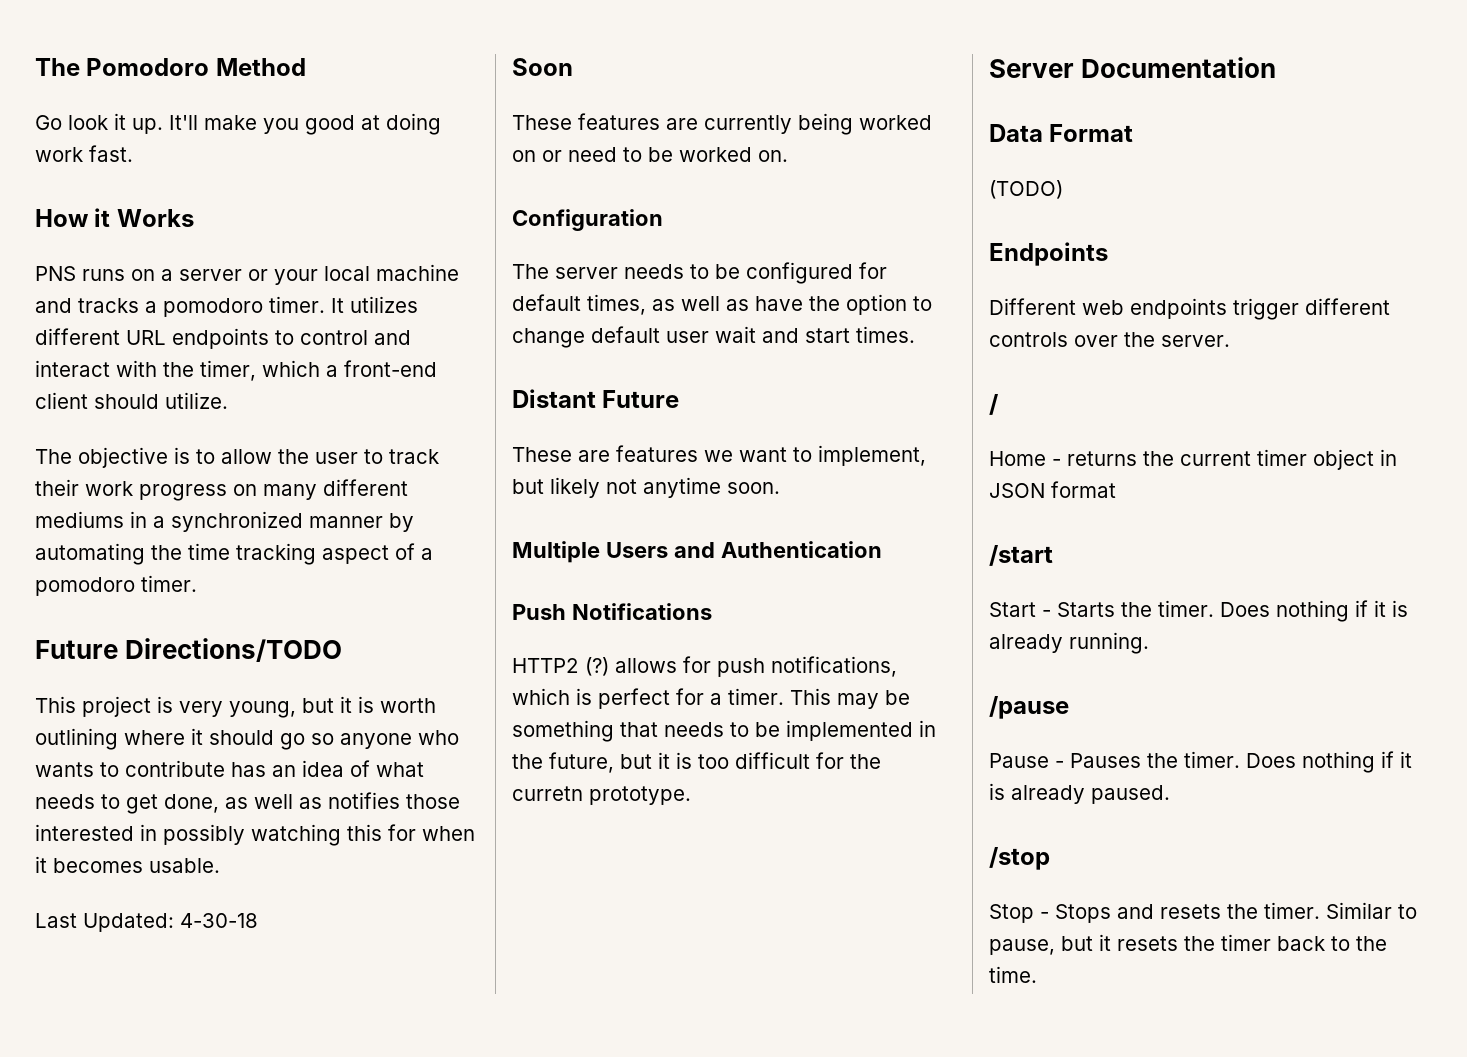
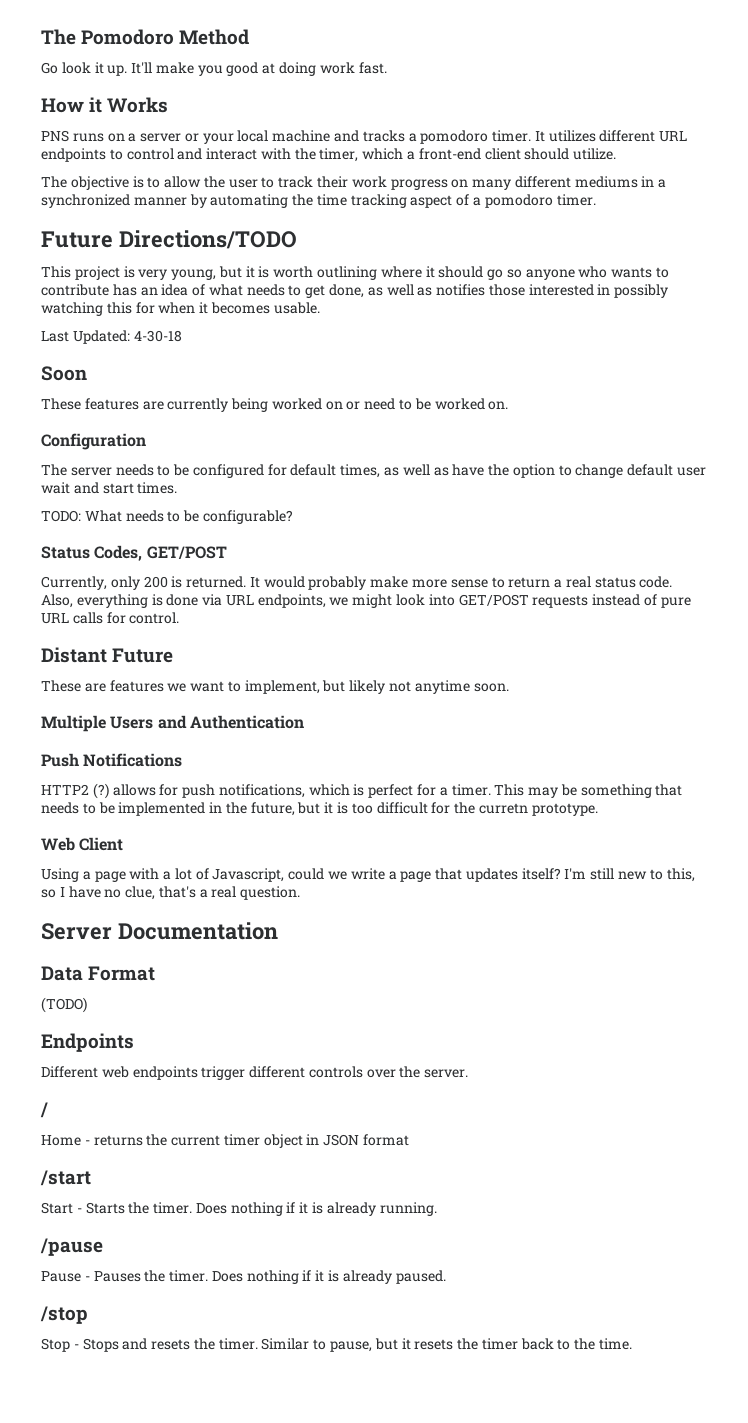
+ TODO: What needs to be configurable?
+ Status Codes, GET/POST
+ Currently, only 200 is returned. It would probably make more sense to return a real status code. Also, everything is done via URL endpoints, we might look into GET/POST requests instead of pure URL calls for control.
+ Web Client
+ Using a page with a lot of Javascript, could we write a page that updates itself? I'm still new to this, so I have no clue, that's a real question.

